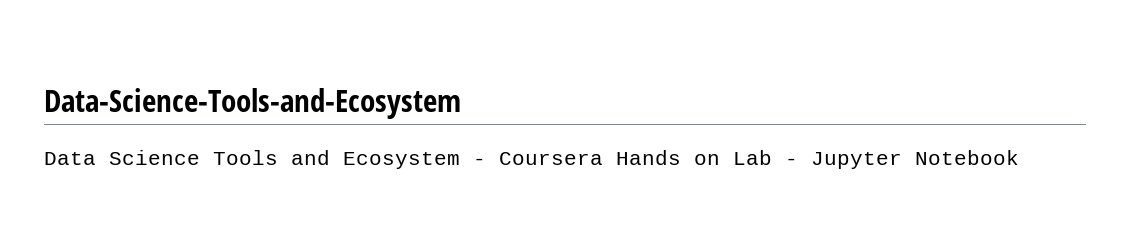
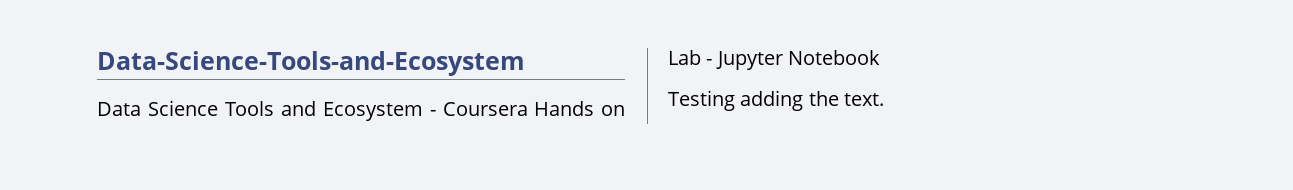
+ Testing adding the text.

